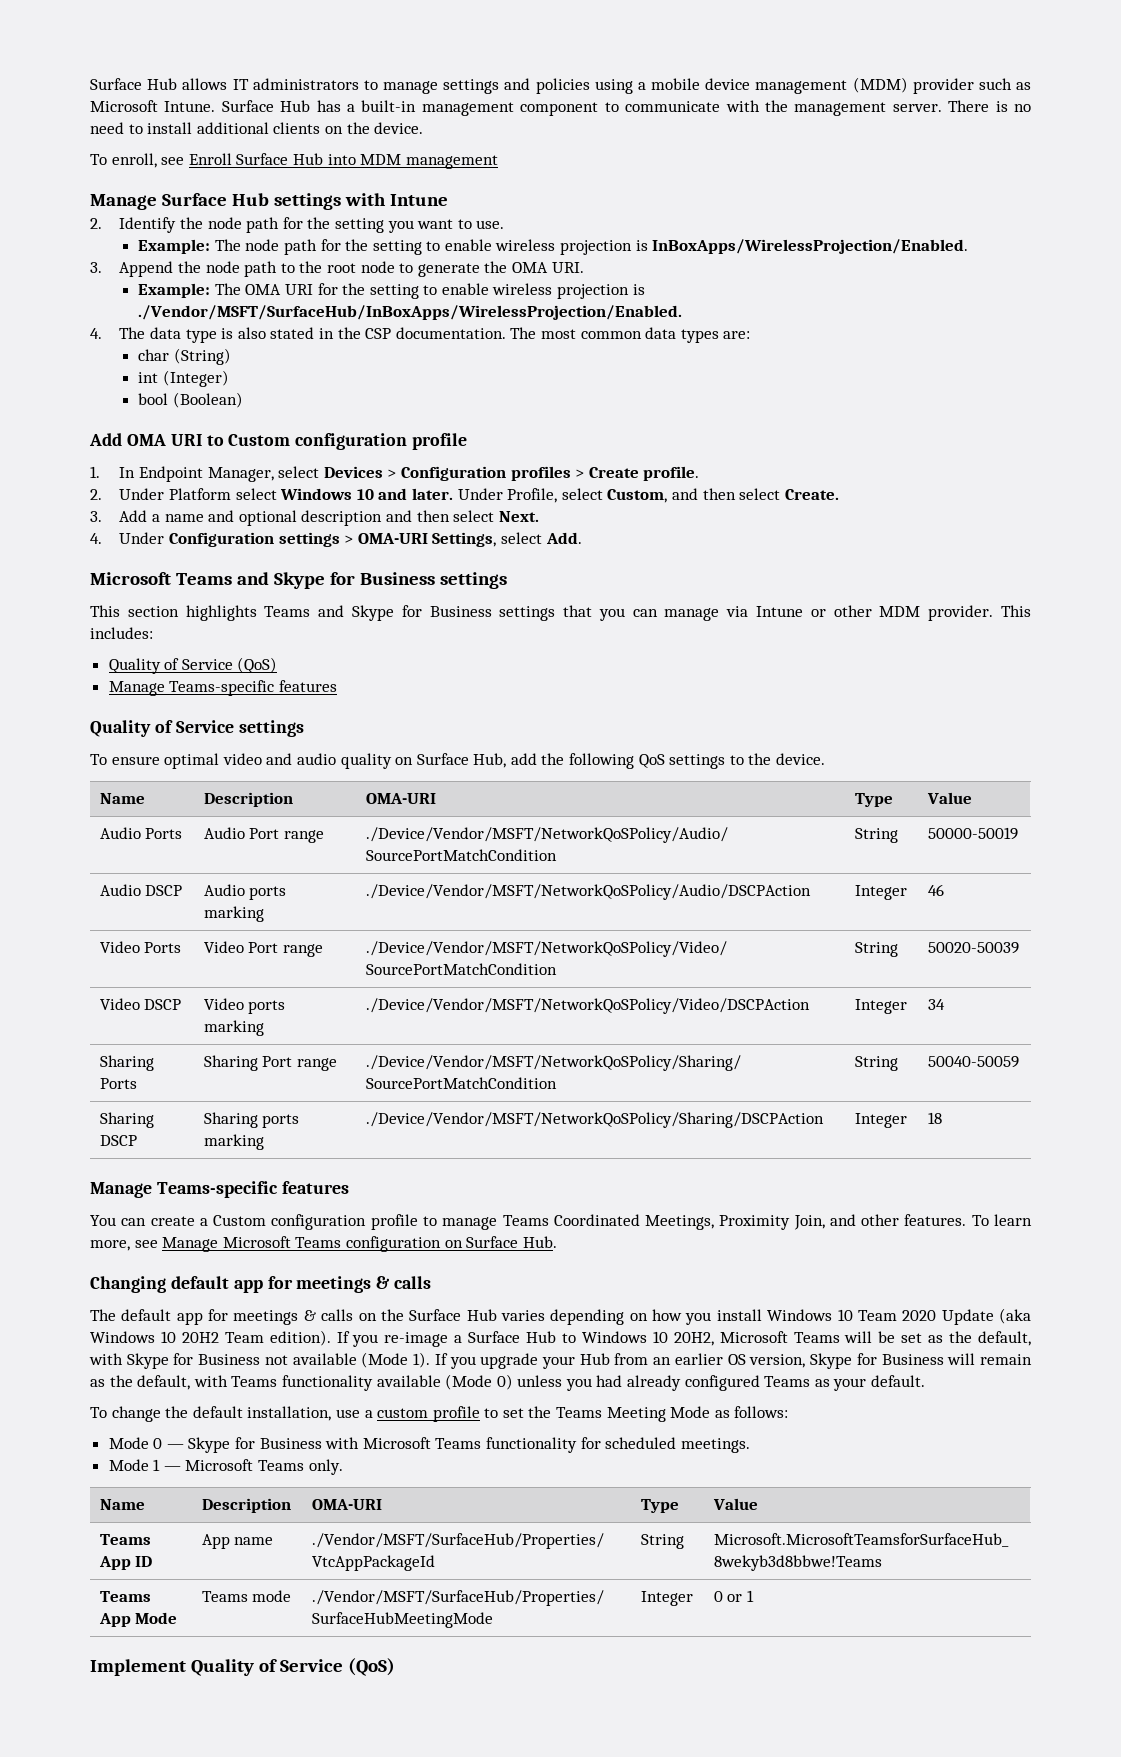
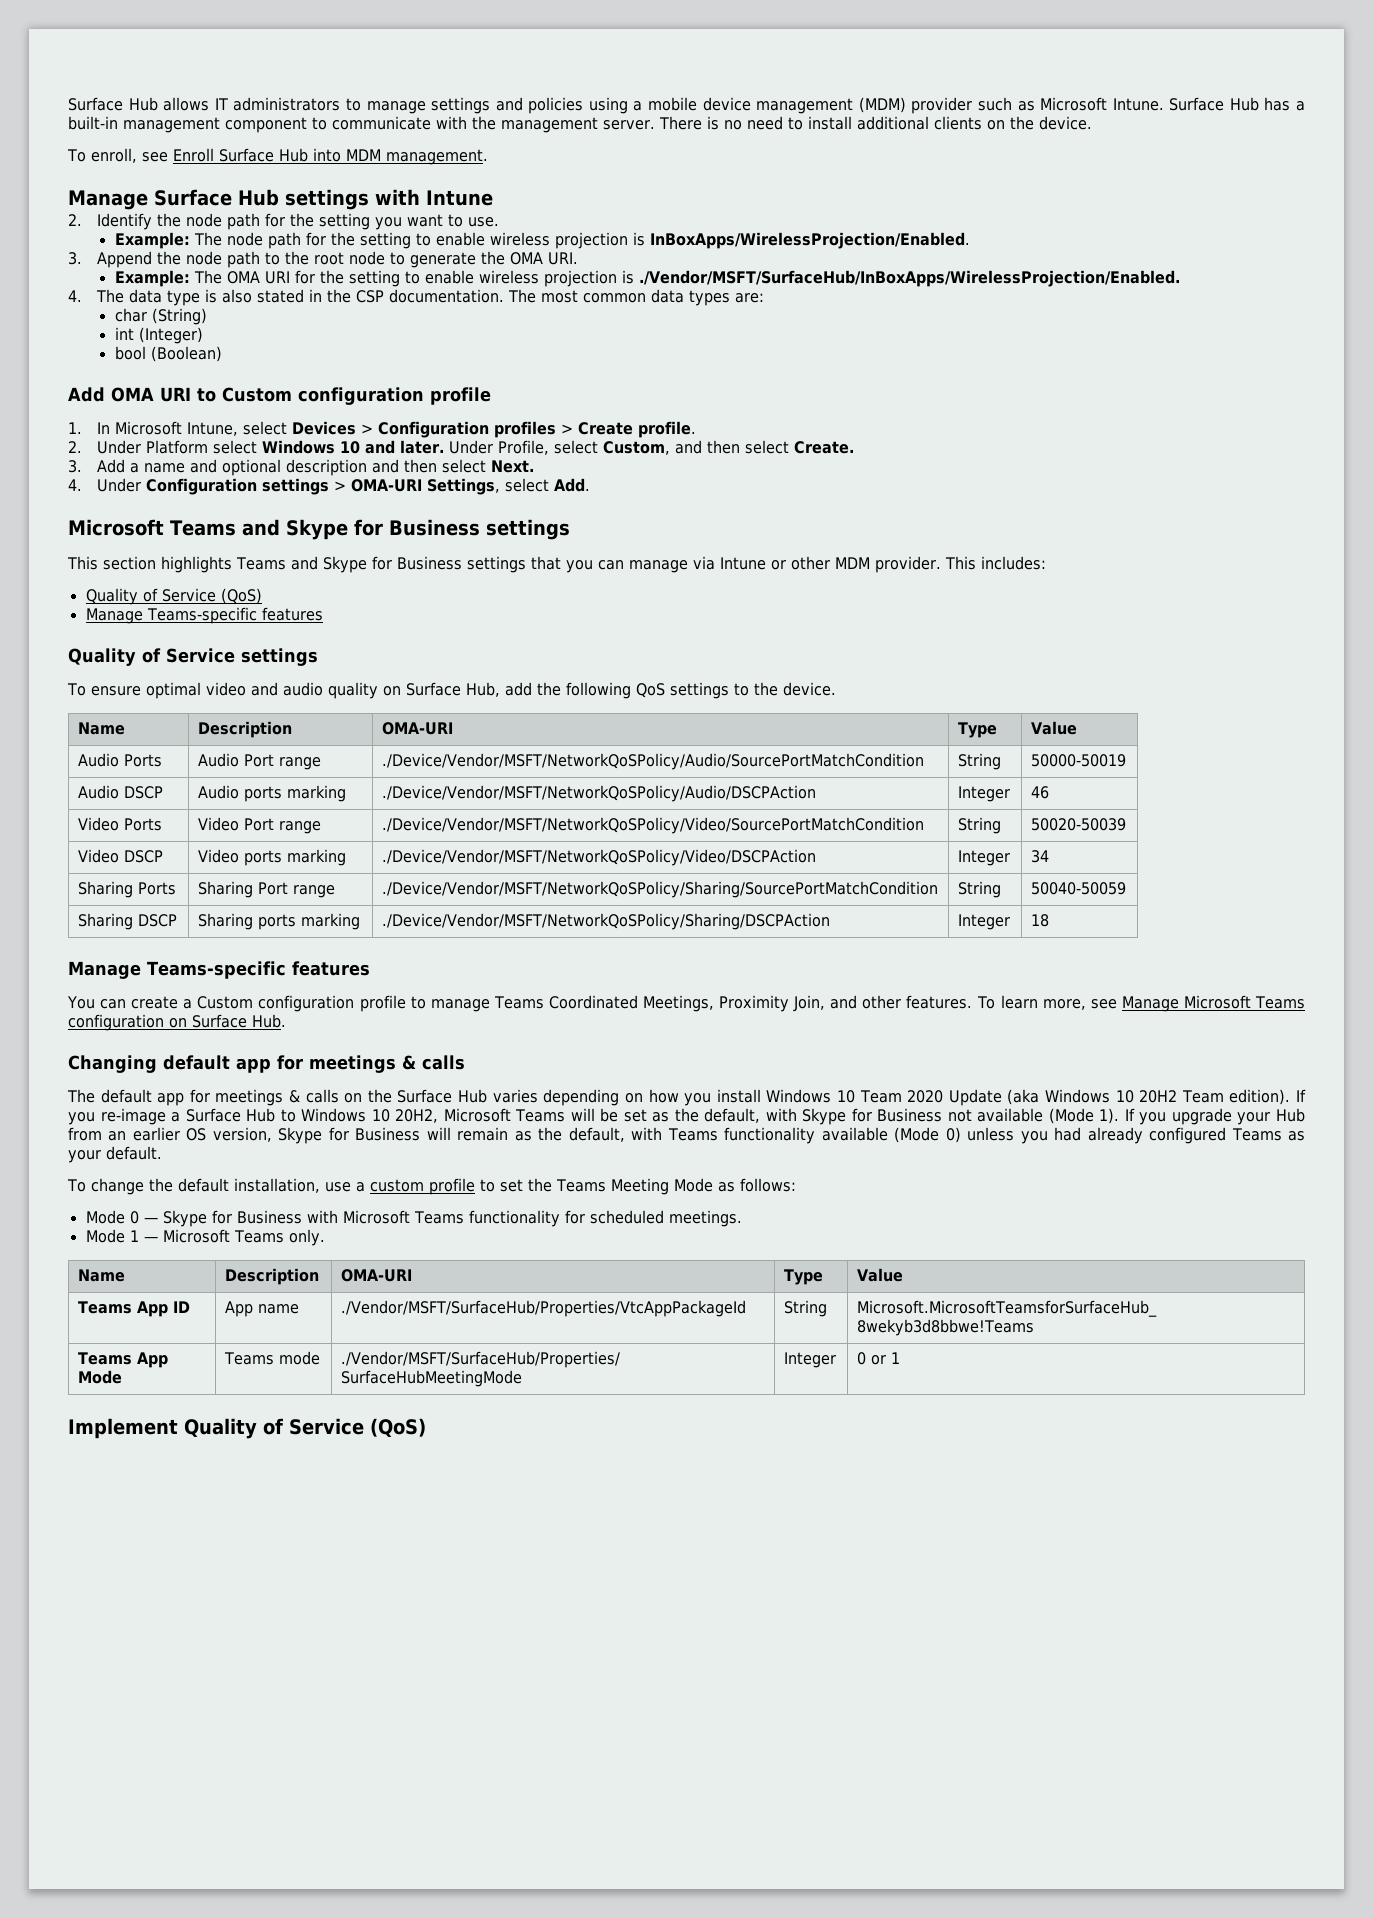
- To enroll, see Enroll Surface Hub into MDM management
+ To enroll, see Enroll Surface Hub into MDM management.
- 1. In Endpoint Manager, select Devices > Configuration profiles > Create profile.
+ 1. In Microsoft Intune, select Devices > Configuration profiles > Create profile.

